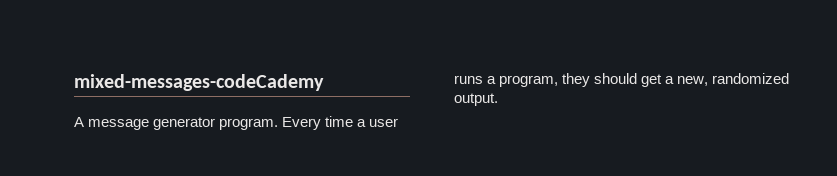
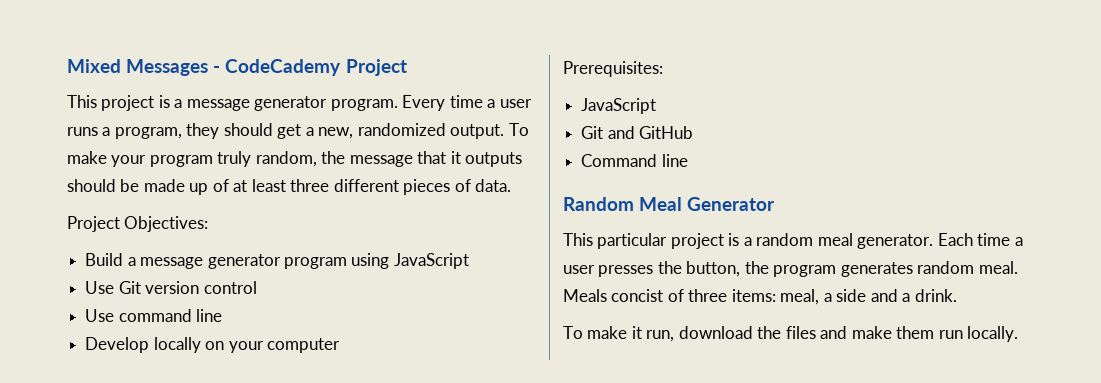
- mixed-messages-codeCademy
- A message generator program.
+ Mixed Messages - CodeCademy Project
+ This project is a message generator program.
+ To make your program truly random, the message that it outputs should be made up of at least three different pieces of data.
+ Project Objectives:
+ Build a message generator program using JavaScript
+ Use Git version control
+ Use command line
+ Develop locally on your computer
+ Prerequisites:
+ JavaScript
+ Git and GitHub
+ Command line
+ Random Meal Generator
+ This particular project is a random meal generator. Each time a user presses the button, the program generates random meal. Meals concist of three items: meal, a side and a drink.
+ To make it run, download the files and make them run locally.

